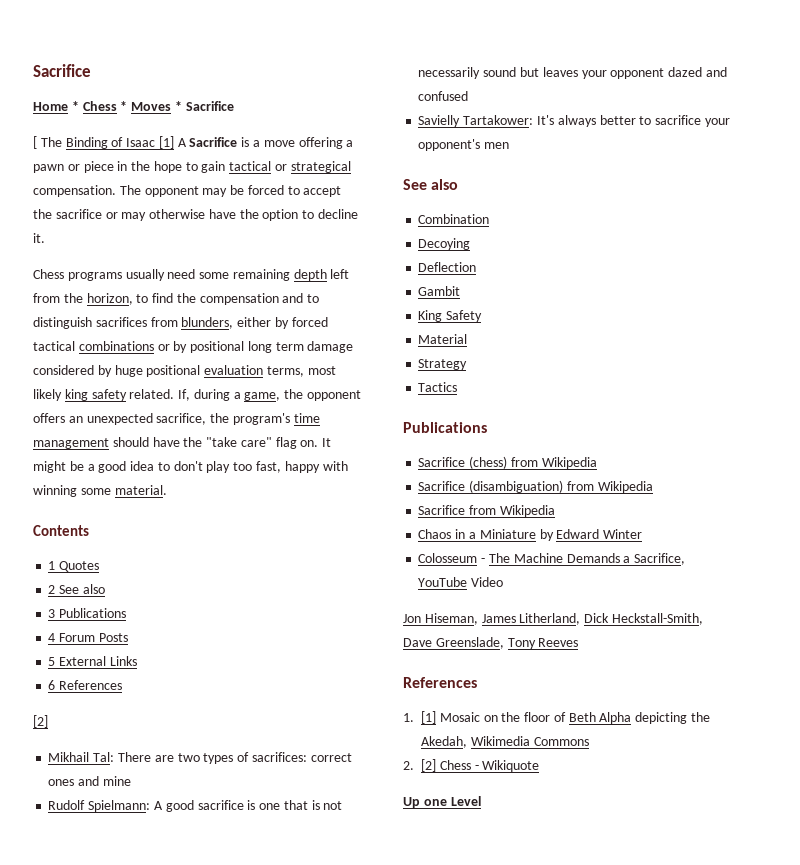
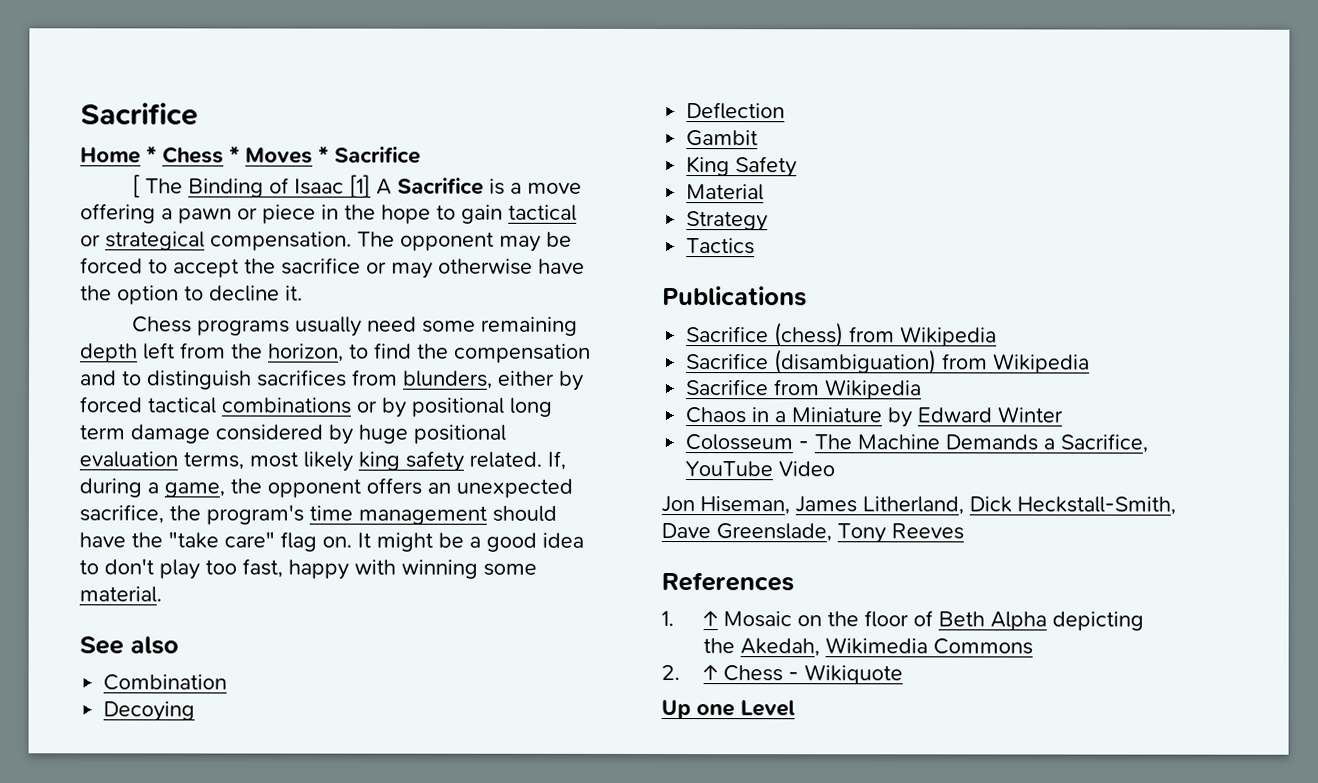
- Contents
- 1 Quotes
- 2 See also
- 3 Publications
- 4 Forum Posts
- 5 External Links
- 6 References
- [2]
- Mikhail Tal: There are two types of sacrifices: correct ones and mine
- Rudolf Spielmann: A good sacrifice is one that is not necessarily sound but leaves your opponent dazed and confused
- Savielly Tartakower: It's always better to sacrifice your opponent's men
- 1. [1] Mosaic on the floor of Beth Alpha depicting the Akedah, Wikimedia Commons
+ 1. ↑ Mosaic on the floor of Beth Alpha depicting the Akedah, Wikimedia Commons
- 2. [2] Chess - Wikiquote
+ 2. ↑ Chess - Wikiquote

